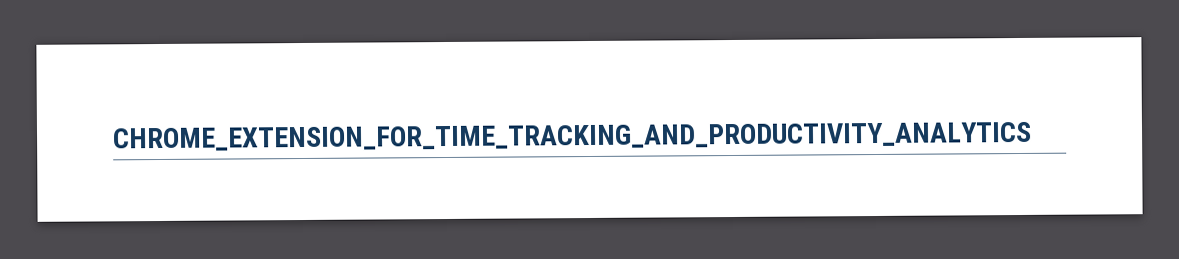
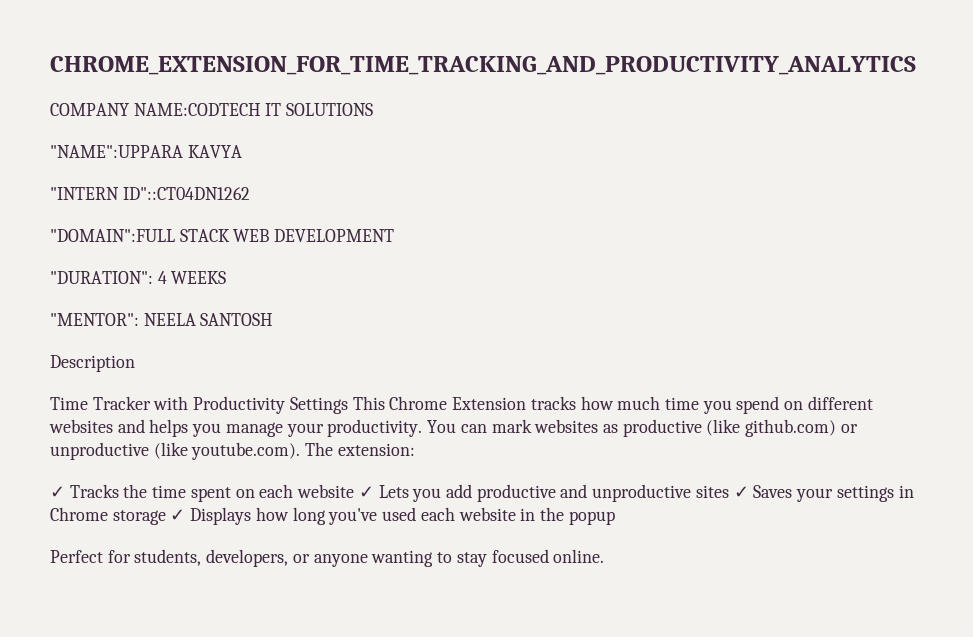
+ COMPANY NAME:CODTECH IT SOLUTIONS
+ "NAME":UPPARA KAVYA
+ "INTERN ID"::CT04DN1262
+ "DOMAIN":FULL STACK WEB DEVELOPMENT
+ "DURATION": 4 WEEKS
+ "MENTOR": NEELA SANTOSH
+ Description
+ Time Tracker with Productivity Settings This Chrome Extension tracks how much time you spend on different websites and helps you manage your productivity. You can mark websites as productive (like github.com) or unproductive (like youtube.com). The extension:
+ ✓ Tracks the time spent on each website ✓ Lets you add productive and unproductive sites ✓ Saves your settings in Chrome storage ✓ Displays how long you've used each website in the popup
+ Perfect for students, developers, or anyone wanting to stay focused online.

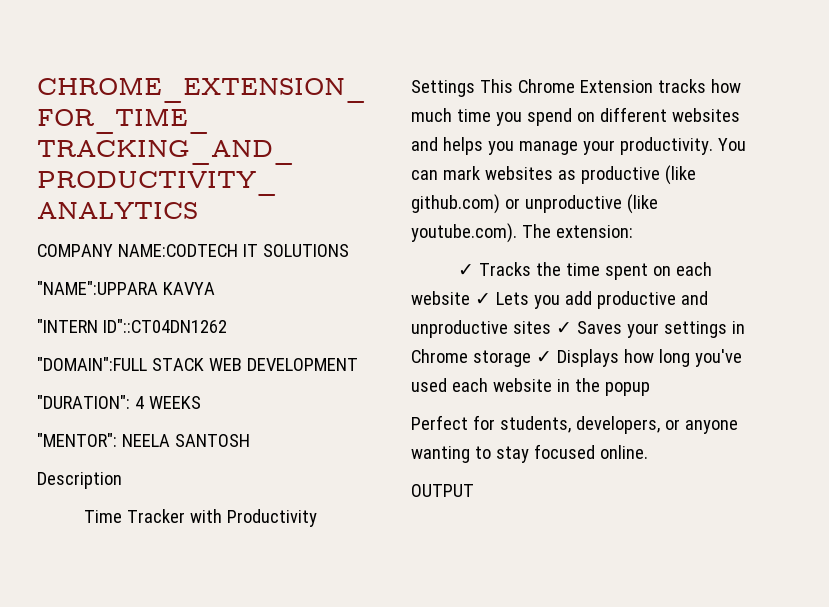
+ OUTPUT

